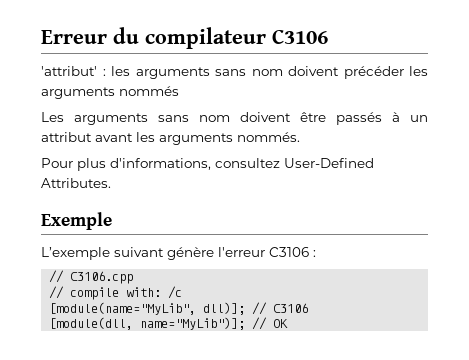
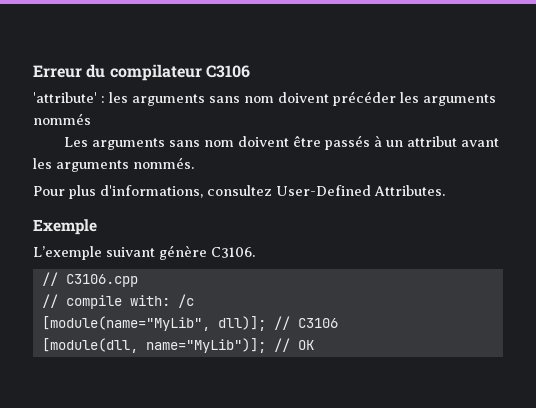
- 'attribut' : les arguments sans nom doivent précéder les arguments nommés
+ 'attribute' : les arguments sans nom doivent précéder les arguments nommés
- L’exemple suivant génère l'erreur C3106 :
+ L’exemple suivant génère C3106.

